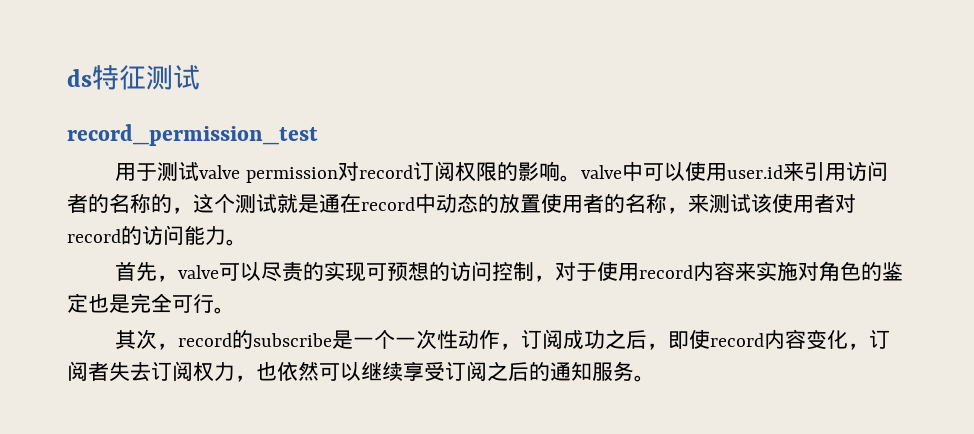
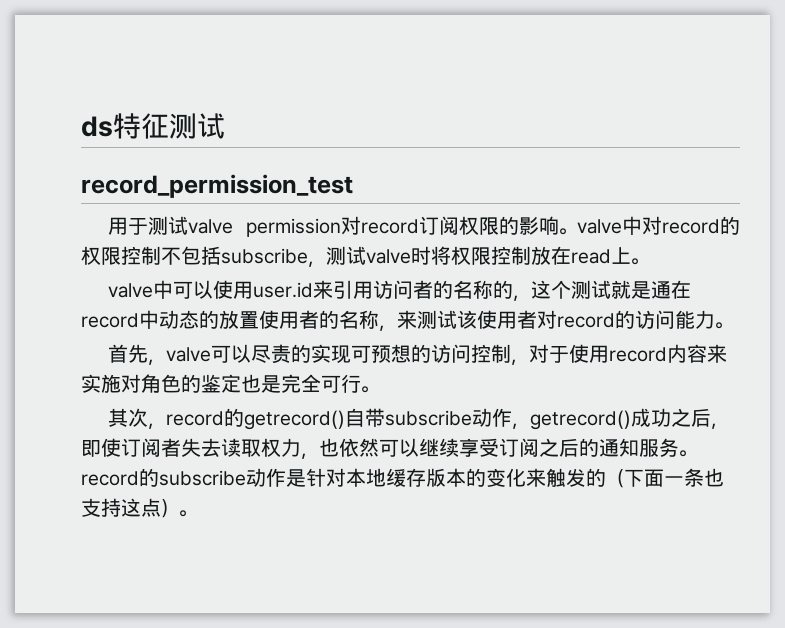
- 用于测试valve permission对record订阅权限的影响。valve中可以使用user.id来引用访问者的名称的，这个测试就是通在record中动态的放置使用者的名称，来测试该使用者对record的访问能力。
+ 用于测试valve permission对record订阅权限的影响。valve中对record的权限控制不包括subscribe，测试valve时将权限控制放在read上。
+ valve中可以使用user.id来引用访问者的名称的，这个测试就是通在record中动态的放置使用者的名称，来测试该使用者对record的访问能力。
- 其次，record的subscribe是一个一次性动作，订阅成功之后，即使record内容变化，订阅者失去订阅权力，也依然可以继续享受订阅之后的通知服务。
+ 其次，record的getrecord()自带subscribe动作，getrecord()成功之后，即使订阅者失去读取权力，也依然可以继续享受订阅之后的通知服务。record的subscribe动作是针对本地缓存版本的变化来触发的（下面一条也支持这点）。

